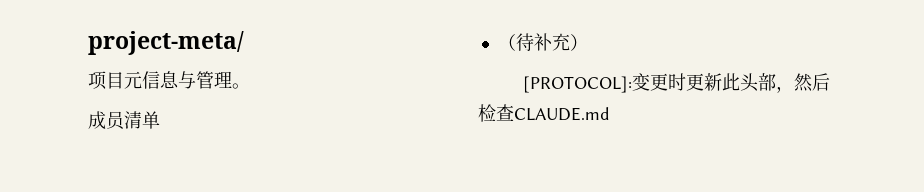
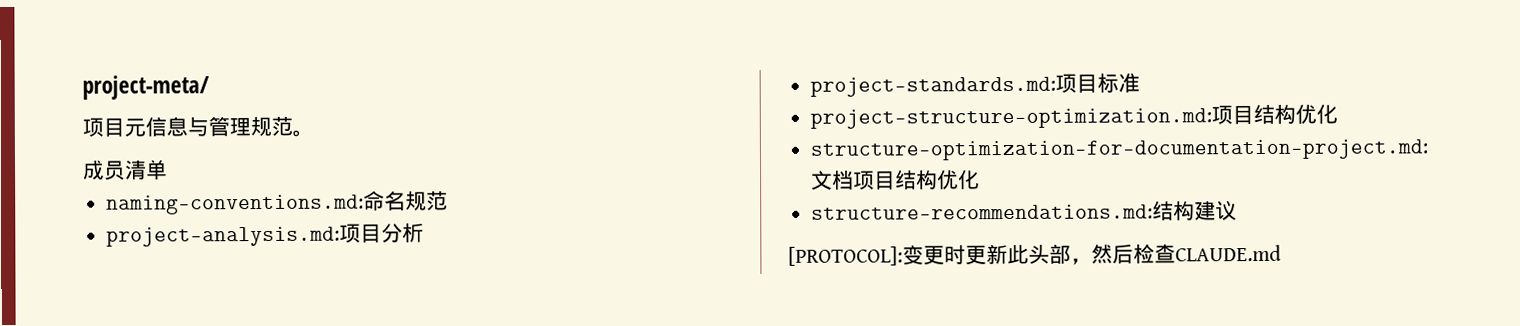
- 项目元信息与管理。
+ 项目元信息与管理规范。
- （待补充）
+ naming-conventions.md:命名规范
+ project-analysis.md:项目分析
+ project-standards.md:项目标准
+ project-structure-optimization.md:项目结构优化
+ structure-optimization-for-documentation-project.md:文档项目结构优化
+ structure-recommendations.md:结构建议

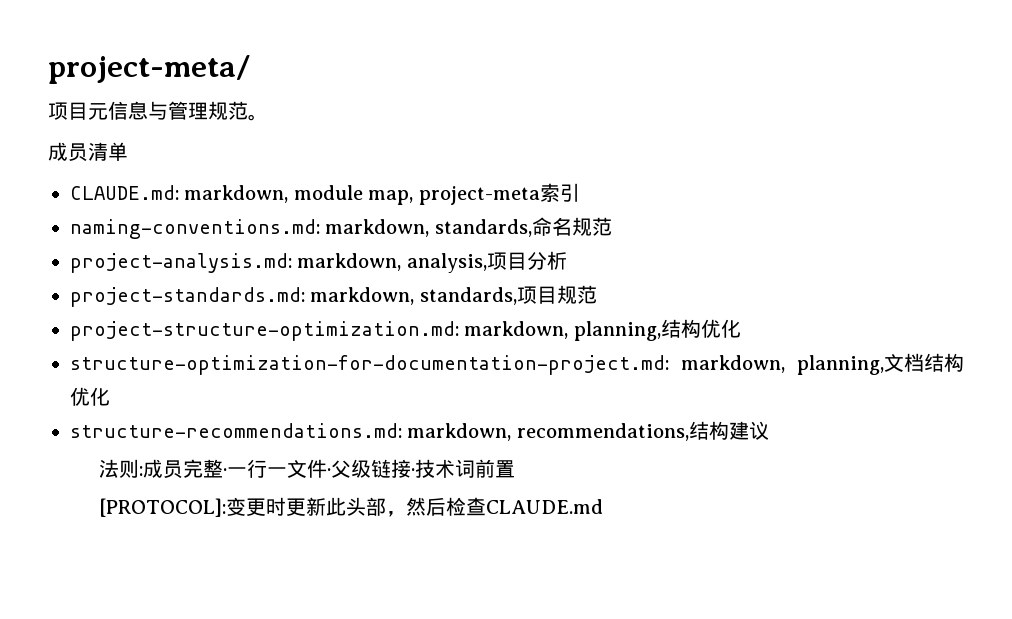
+ CLAUDE.md: markdown, module map, project-meta索引
- naming-conventions.md:命名规范
+ naming-conventions.md: markdown, standards,命名规范
- project-analysis.md:项目分析
+ project-analysis.md: markdown, analysis,项目分析
- project-standards.md:项目标准
+ project-standards.md: markdown, standards,项目规范
- project-structure-optimization.md:项目结构优化
+ project-structure-optimization.md: markdown, planning,结构优化
- structure-optimization-for-documentation-project.md:文档项目结构优化
+ structure-optimization-for-documentation-project.md: markdown, planning,文档结构优化
- structure-recommendations.md:结构建议
+ structure-recommendations.md: markdown, recommendations,结构建议
+ 法则:成员完整·一行一文件·父级链接·技术词前置

